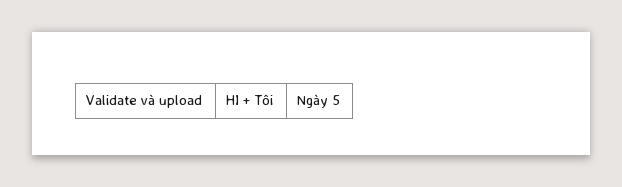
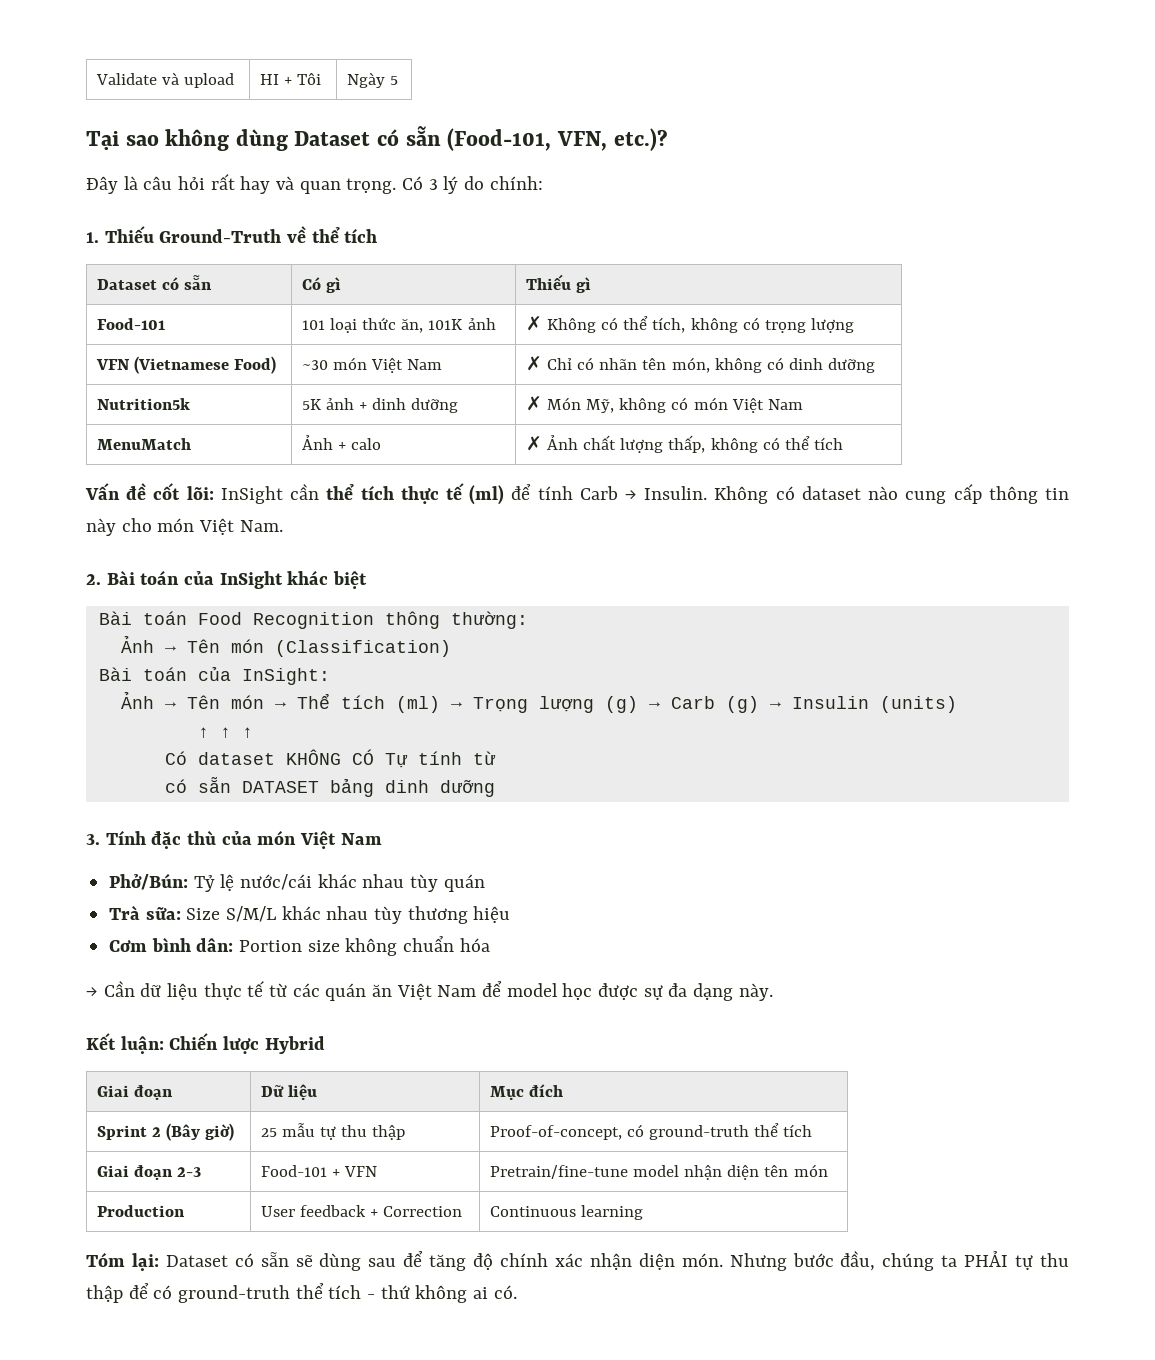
+ Tại sao không dùng Dataset có sẵn (Food-101, VFN, etc.)?
+ Đây là câu hỏi rất hay và quan trọng. Có 3 lý do chính:
+ 1. Thiếu Ground-Truth về thể tích
+ Dataset có sẵn | Có gì | Thiếu gì
+ Food-101 | 101 loại thức ăn, 101K ảnh | ✗ Không có thể tích, không có trọng lượng
+ VFN (Vietnamese Food) | ~30 món Việt Nam | ✗ Chỉ có nhãn tên món, không có dinh dưỡng
+ Nutrition5k | 5K ảnh + dinh dưỡng | ✗ Món Mỹ, không có món Việt Nam
+ MenuMatch | Ảnh + calo | ✗ Ảnh chất lượng thấp, không có thể tích
+ Vấn đề cốt lõi: InSight cần thể tích thực tế (ml) để tính Carb → Insulin. Không có dataset nào cung cấp thông tin này cho món Việt Nam.
+ 2. Bài toán của InSight khác biệt
+ Bài toán Food Recognition thông thường:
+ Ảnh → Tên món (Classification)
+ Bài toán của InSight:
+ Ảnh → Tên món → Thể tích (ml) → Trọng lượng (g) → Carb (g) → Insulin (units)
+ ↑ ↑ ↑
+ Có dataset KHÔNG CÓ Tự tính từ
+ có sẵn DATASET bảng dinh dưỡng
+ 3. Tính đặc thù của món Việt Nam
+ Phở/Bún: Tỷ lệ nước/cái khác nhau tùy quán
+ Trà sữa: Size S/M/L khác nhau tùy thương hiệu
+ Cơm bình dân: Portion size không chuẩn hóa
+ → Cần dữ liệu thực tế từ các quán ăn Việt Nam để model học được sự đa dạng này.
+ Kết luận: Chiến lược Hybrid
+ Giai đoạn | Dữ liệu | Mục đích
+ Sprint 2 (Bây giờ) | 25 mẫu tự thu thập | Proof-of-concept, có ground-truth thể tích
+ Giai đoạn 2-3 | Food-101 + VFN | Pretrain/fine-tune model nhận diện tên món
+ Production | User feedback + Correction | Continuous learning
+ Tóm lại: Dataset có sẵn sẽ dùng sau để tăng độ chính xác nhận diện món. Nhưng bước đầu, chúng ta PHẢI tự thu thập để có ground-truth thể tích - thứ không ai có.

